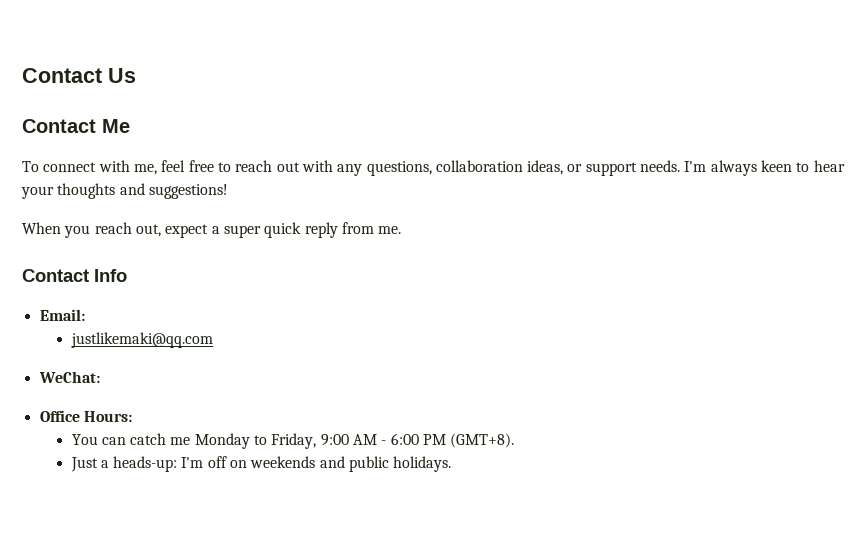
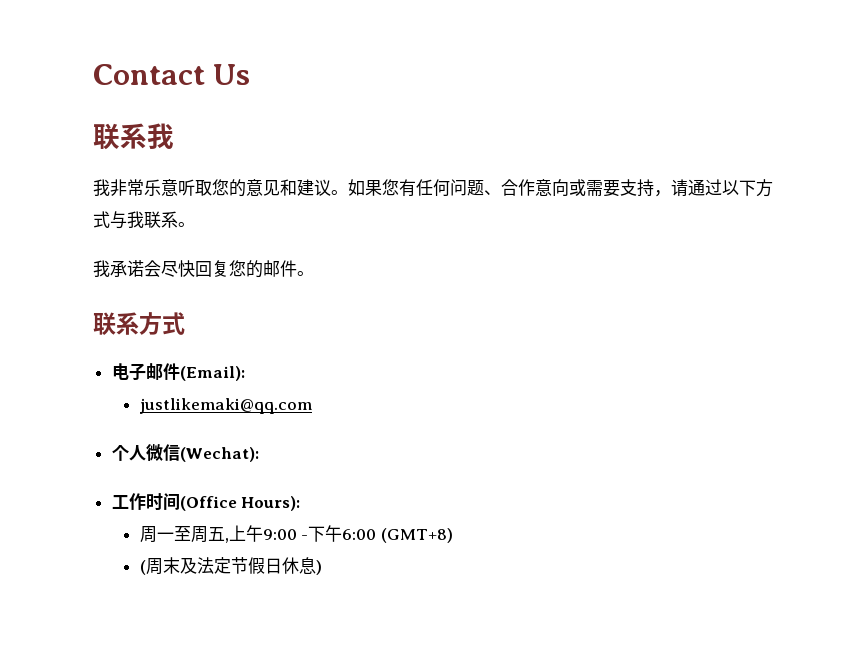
- Contact Me
- To connect with me, feel free to reach out with any questions, collaboration ideas, or support needs. I'm always keen to hear your thoughts and suggestions!
- When you reach out, expect a super quick reply from me.
- Contact Info
- Email:
+ 联系我
+ 我非常乐意听取您的意见和建议。如果您有任何问题、合作意向或需要支持，请通过以下方式与我联系。
+ 我承诺会尽快回复您的邮件。
+ 联系方式
+ 电子邮件(Email):
  justlikemaki@qq.com
- WeChat:
- Office Hours:
- You can catch me Monday to Friday, 9:00 AM - 6:00 PM (GMT+8).
- Just a heads-up: I'm off on weekends and public holidays.
+ 个人微信(Wechat):
+ 工作时间(Office Hours):
+ 周一至周五,上午9:00 -下午6:00 (GMT+8)
+ (周末及法定节假日休息)

